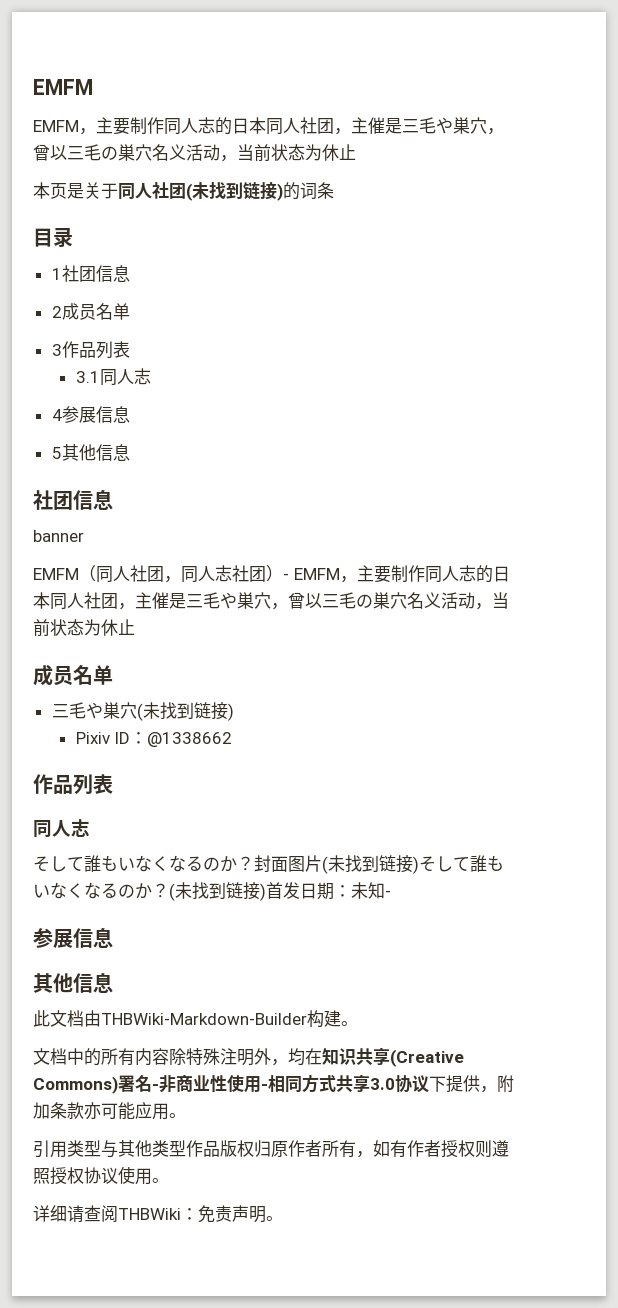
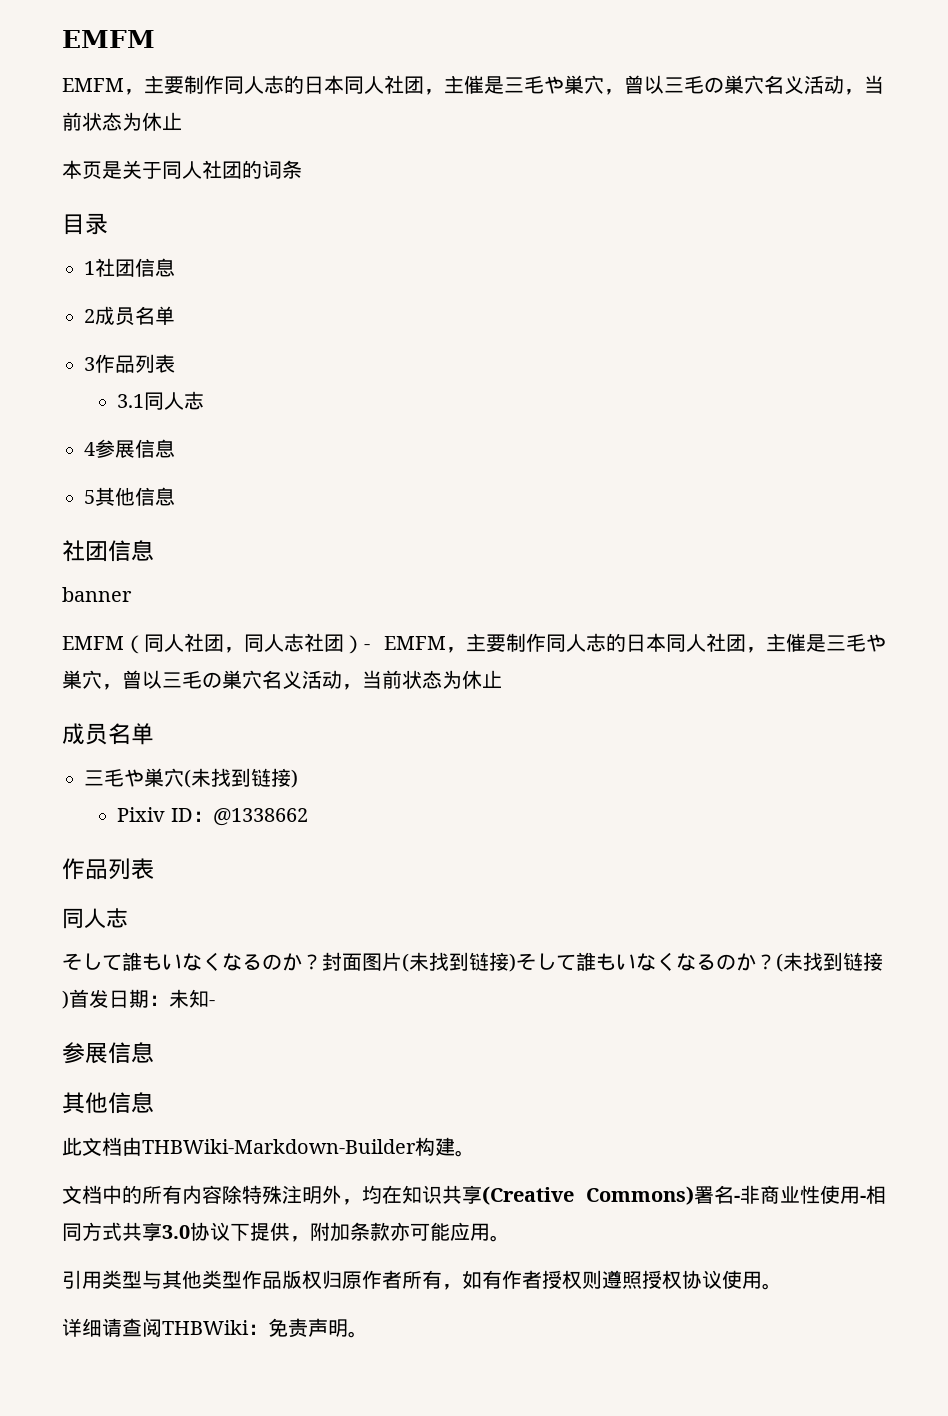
- 本页是关于同人社团(未找到链接)的词条
+ 本页是关于同人社团的词条

